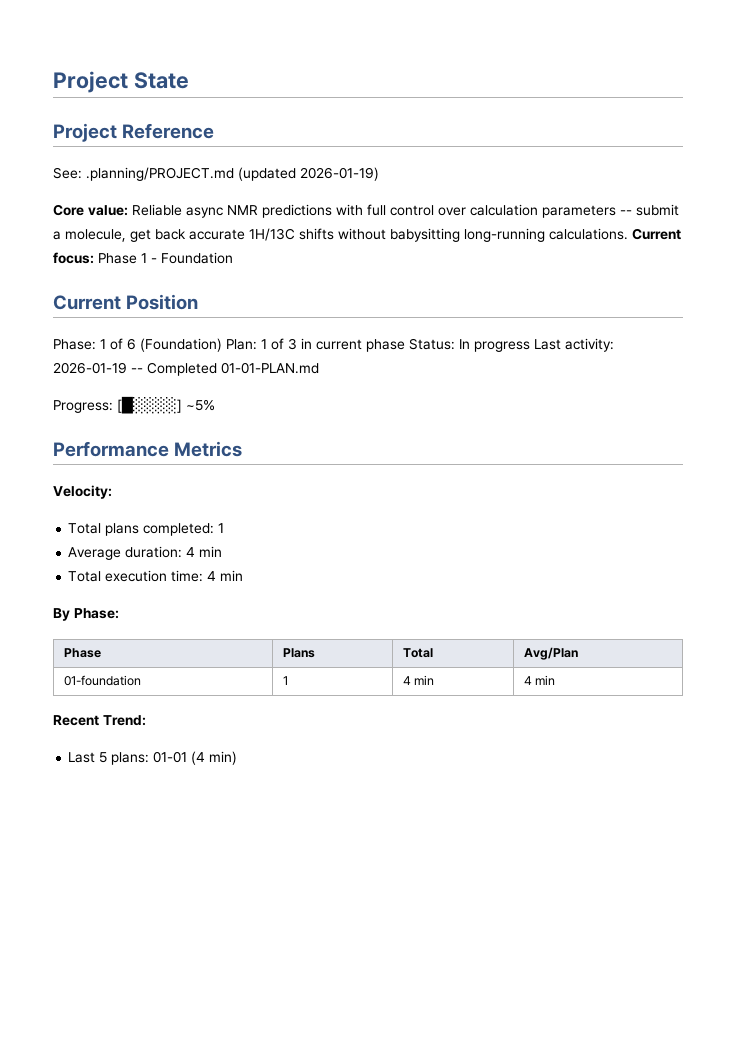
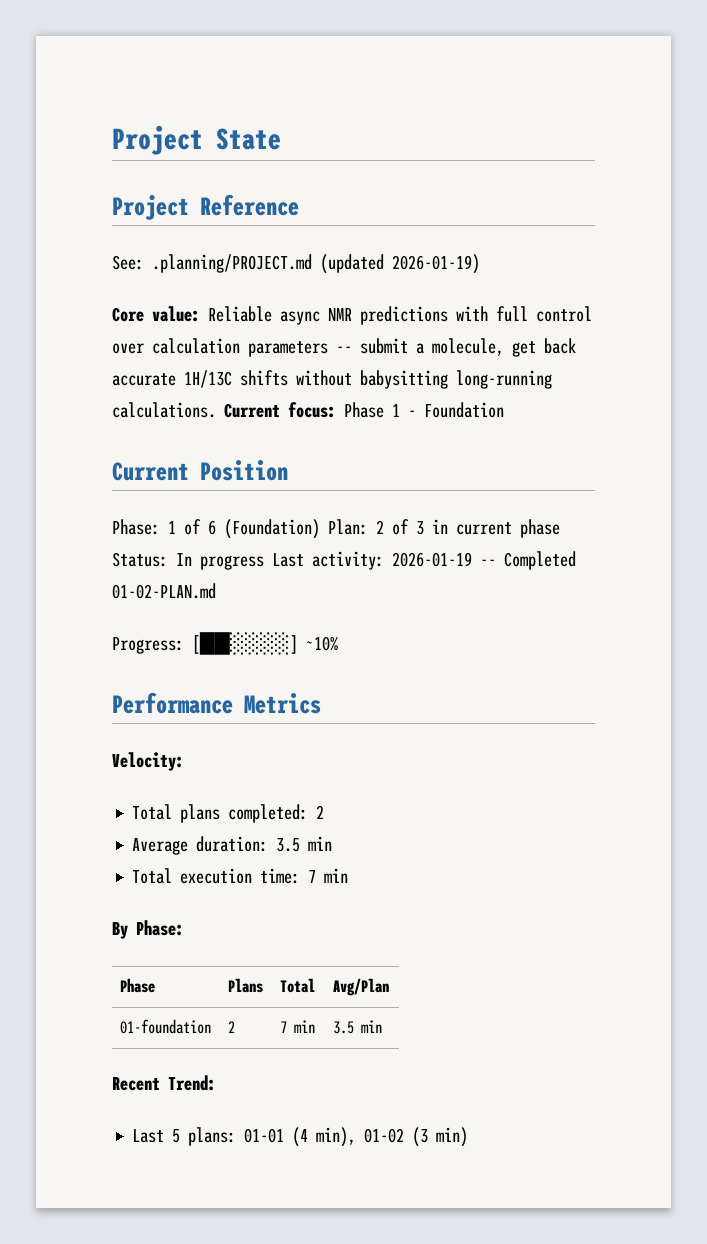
- Phase: 1 of 6 (Foundation) Plan: 1 of 3 in current phase Status: In progress Last activity: 2026-01-19 -- Completed 01-01-PLAN.md
+ Phase: 1 of 6 (Foundation) Plan: 2 of 3 in current phase Status: In progress Last activity: 2026-01-19 -- Completed 01-02-PLAN.md
- Progress: [█░░░░] ~5%
+ Progress: [██░░░░] ~10%
- Total plans completed: 1
+ Total plans completed: 2
- Average duration: 4 min
+ Average duration: 3.5 min
- Total execution time: 4 min
+ Total execution time: 7 min
- 01-foundation | 1 | 4 min | 4 min
+ 01-foundation | 2 | 7 min | 3.5 min
- Last 5 plans: 01-01 (4 min)
+ Last 5 plans: 01-01 (4 min), 01-02 (3 min)

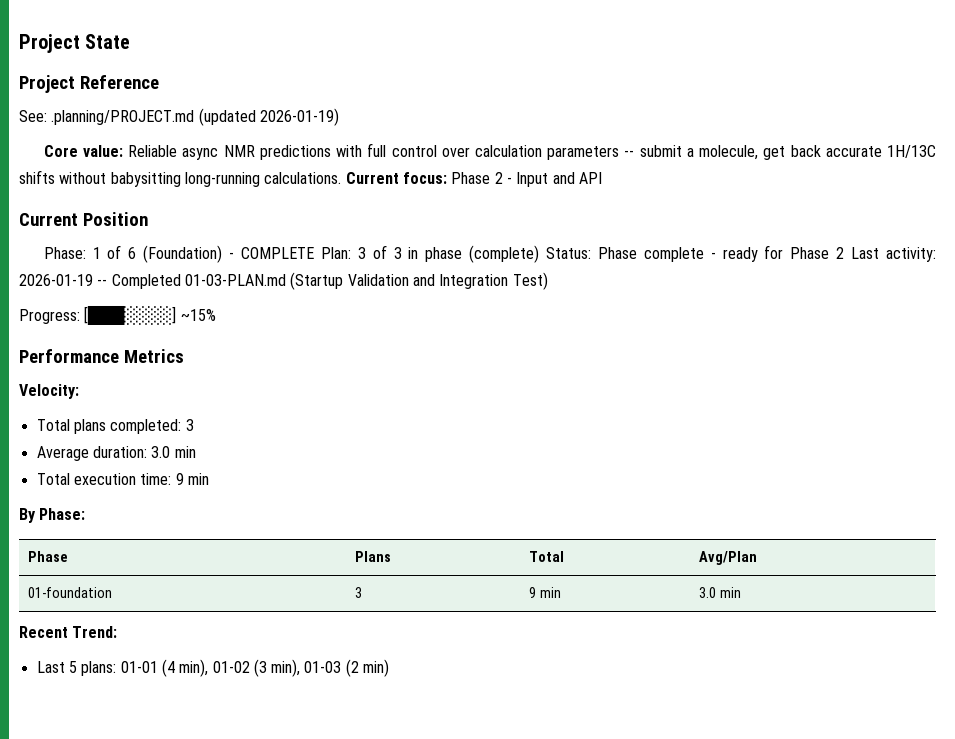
- Current focus: Phase 1 - Foundation
+ Current focus: Phase 2 - Input and API
- Phase: 1 of 6 (Foundation) Plan: 2 of 3 in current phase Status: In progress Last activity: 2026-01-19 -- Completed 01-02-PLAN.md
+ Phase: 1 of 6 (Foundation) - COMPLETE Plan: 3 of 3 in phase (complete) Status: Phase complete - ready for Phase 2 Last activity: 2026-01-19 -- Completed 01-03-PLAN.md (Startup Validation and Integration Test)
- Progress: [██░░░░] ~10%
+ Progress: [███░░░░] ~15%
- Total plans completed: 2
+ Total plans completed: 3
- Average duration: 3.5 min
+ Average duration: 3.0 min
- Total execution time: 7 min
+ Total execution time: 9 min
- 01-foundation | 2 | 7 min | 3.5 min
+ 01-foundation | 3 | 9 min | 3.0 min
- Last 5 plans: 01-01 (4 min), 01-02 (3 min)
+ Last 5 plans: 01-01 (4 min), 01-02 (3 min), 01-03 (2 min)

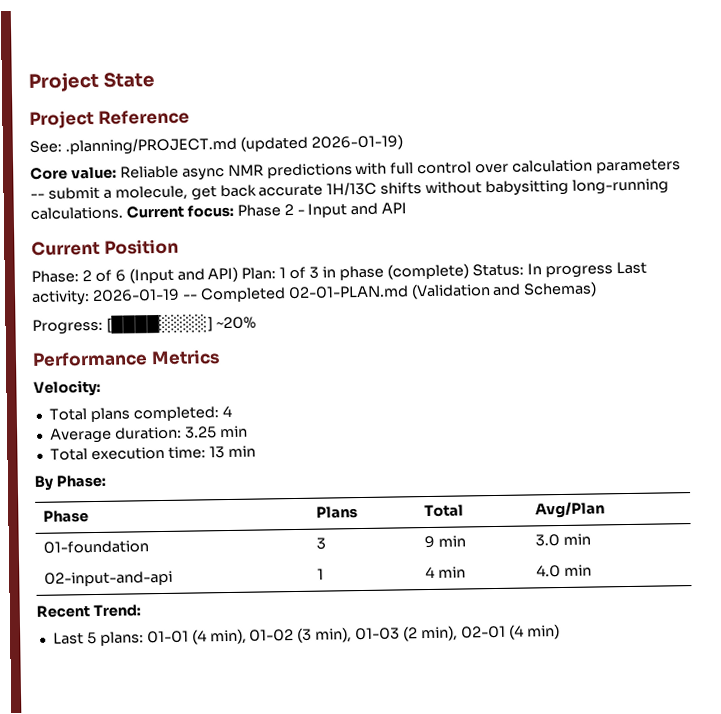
- Phase: 1 of 6 (Foundation) - COMPLETE Plan: 3 of 3 in phase (complete) Status: Phase complete - ready for Phase 2 Last activity: 2026-01-19 -- Completed 01-03-PLAN.md (Startup Validation and Integration Test)
+ Phase: 2 of 6 (Input and API) Plan: 1 of 3 in phase (complete) Status: In progress Last activity: 2026-01-19 -- Completed 02-01-PLAN.md (Validation and Schemas)
- Progress: [███░░░░] ~15%
+ Progress: [████░░░░] ~20%
- Total plans completed: 3
+ Total plans completed: 4
- Average duration: 3.0 min
+ Average duration: 3.25 min
- Total execution time: 9 min
+ Total execution time: 13 min
+ 02-input-and-api | 1 | 4 min | 4.0 min
- Last 5 plans: 01-01 (4 min), 01-02 (3 min), 01-03 (2 min)
+ Last 5 plans: 01-01 (4 min), 01-02 (3 min), 01-03 (2 min), 02-01 (4 min)

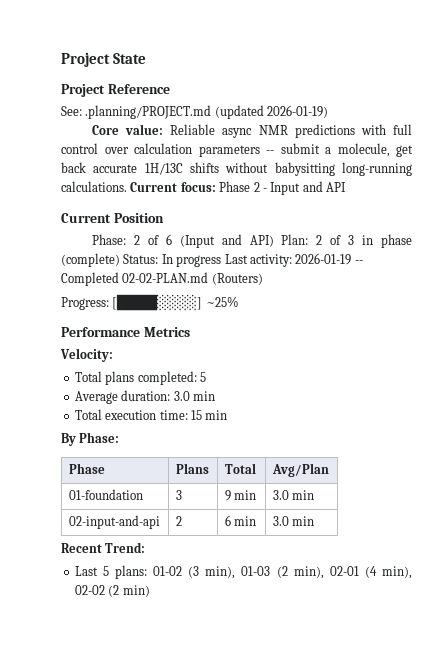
- Phase: 2 of 6 (Input and API) Plan: 1 of 3 in phase (complete) Status: In progress Last activity: 2026-01-19 -- Completed 02-01-PLAN.md (Validation and Schemas)
+ Phase: 2 of 6 (Input and API) Plan: 2 of 3 in phase (complete) Status: In progress Last activity: 2026-01-19 -- Completed 02-02-PLAN.md (Routers)
- Progress: [████░░░░] ~20%
+ Progress: [████░░░░] ~25%
- Total plans completed: 4
+ Total plans completed: 5
- Average duration: 3.25 min
+ Average duration: 3.0 min
- Total execution time: 13 min
+ Total execution time: 15 min
- 02-input-and-api | 1 | 4 min | 4.0 min
+ 02-input-and-api | 2 | 6 min | 3.0 min
- Last 5 plans: 01-01 (4 min), 01-02 (3 min), 01-03 (2 min), 02-01 (4 min)
+ Last 5 plans: 01-02 (3 min), 01-03 (2 min), 02-01 (4 min), 02-02 (2 min)

